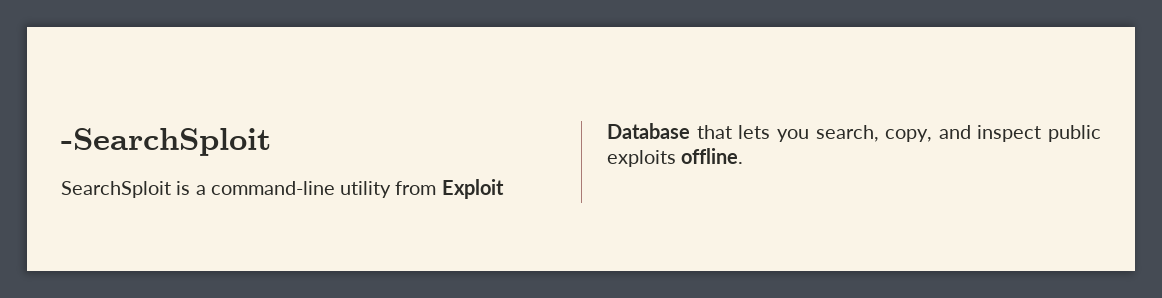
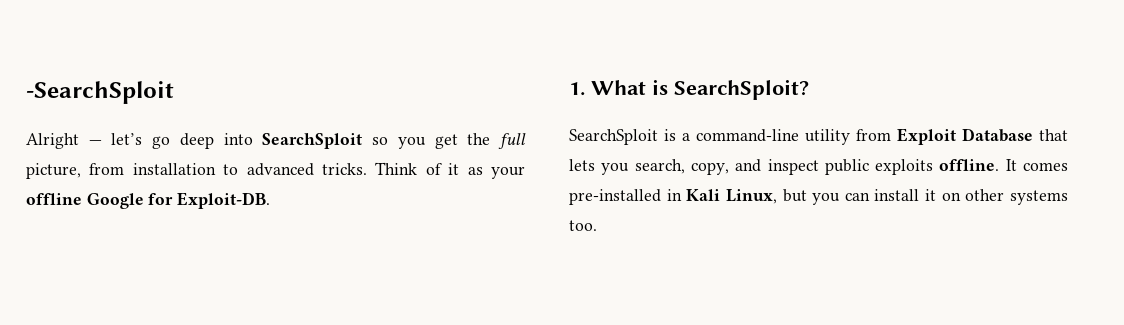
+ Alright — let’s go deep into SearchSploit so you get the full picture, from installation to advanced tricks. Think of it as your offline Google for Exploit-DB.
+ 1. What is SearchSploit?
+ It comes pre-installed in Kali Linux, but you can install it on other systems too.

